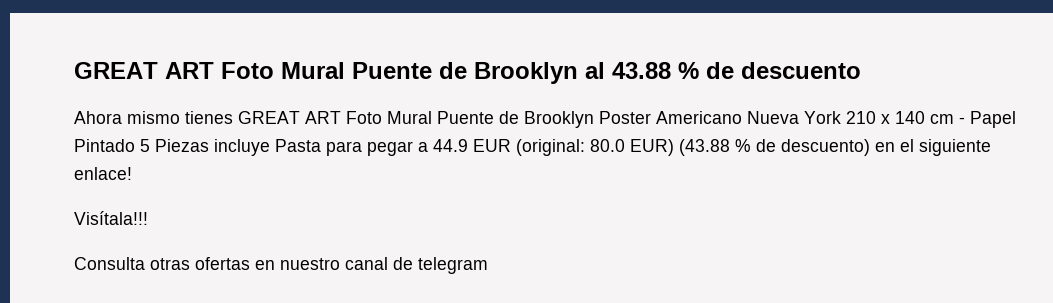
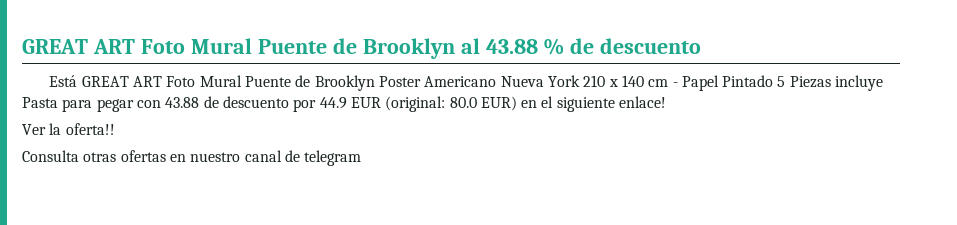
- Ahora mismo tienes GREAT ART Foto Mural Puente de Brooklyn Poster Americano Nueva York 210 x 140 cm - Papel Pintado 5 Piezas incluye Pasta para pegar a 44.9 EUR (original: 80.0 EUR) (43.88 % de descuento) en el siguiente enlace!
+ Está GREAT ART Foto Mural Puente de Brooklyn Poster Americano Nueva York 210 x 140 cm - Papel Pintado 5 Piezas incluye Pasta para pegar con 43.88 de descuento por 44.9 EUR (original: 80.0 EUR) en el siguiente enlace!
- Visítala!!!
+ Ver la oferta!!

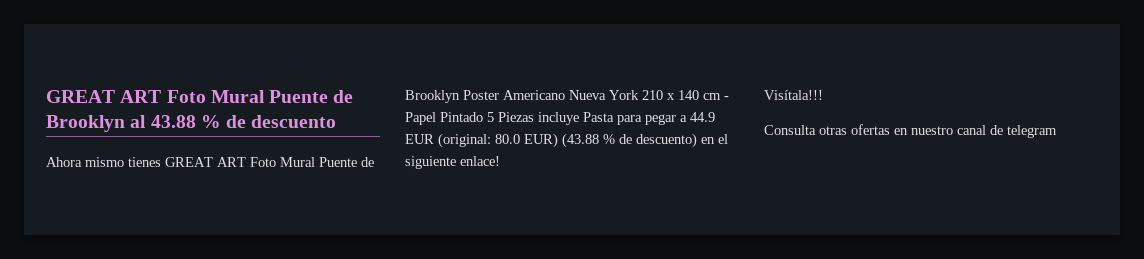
- Está GREAT ART Foto Mural Puente de Brooklyn Poster Americano Nueva York 210 x 140 cm - Papel Pintado 5 Piezas incluye Pasta para pegar con 43.88 de descuento por 44.9 EUR (original: 80.0 EUR) en el siguiente enlace!
+ Ahora mismo tienes GREAT ART Foto Mural Puente de Brooklyn Poster Americano Nueva York 210 x 140 cm - Papel Pintado 5 Piezas incluye Pasta para pegar a 44.9 EUR (original: 80.0 EUR) (43.88 % de descuento) en el siguiente enlace!
- Ver la oferta!!
+ Visítala!!!

